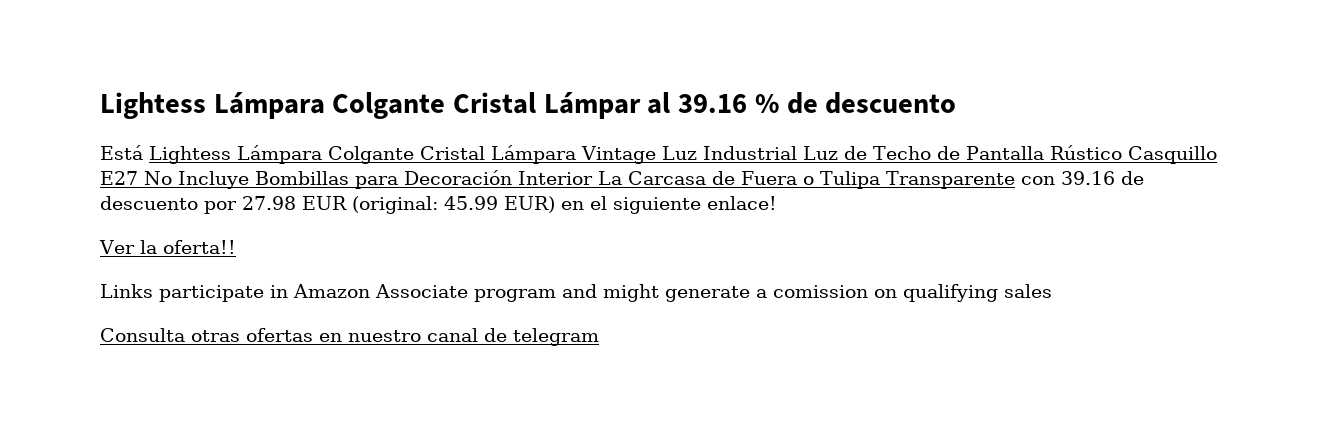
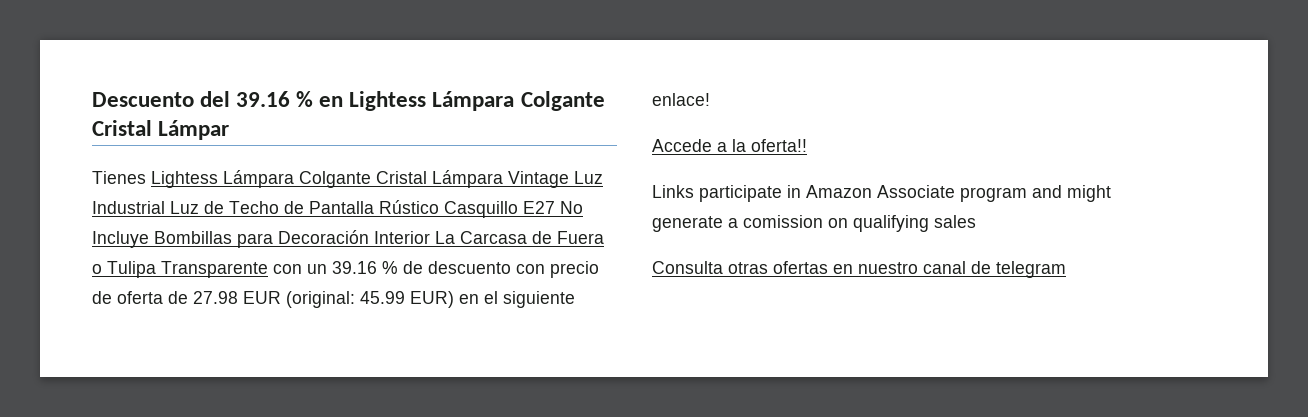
- Lightess Lámpara Colgante Cristal Lámpar al 39.16 % de descuento
- Está Lightess Lámpara Colgante Cristal Lámpara Vintage Luz Industrial Luz de Techo de Pantalla Rústico Casquillo E27 No Incluye Bombillas para Decoración Interior La Carcasa de Fuera o Tulipa Transparente con 39.16 de descuento por 27.98 EUR (original: 45.99 EUR) en el siguiente enlace!
+ Descuento del 39.16 % en Lightess Lámpara Colgante Cristal Lámpar
+ Tienes Lightess Lámpara Colgante Cristal Lámpara Vintage Luz Industrial Luz de Techo de Pantalla Rústico Casquillo E27 No Incluye Bombillas para Decoración Interior La Carcasa de Fuera o Tulipa Transparente con un 39.16 % de descuento con precio de oferta de 27.98 EUR (original: 45.99 EUR) en el siguiente enlace!
- Ver la oferta!!
+ Accede a la oferta!!

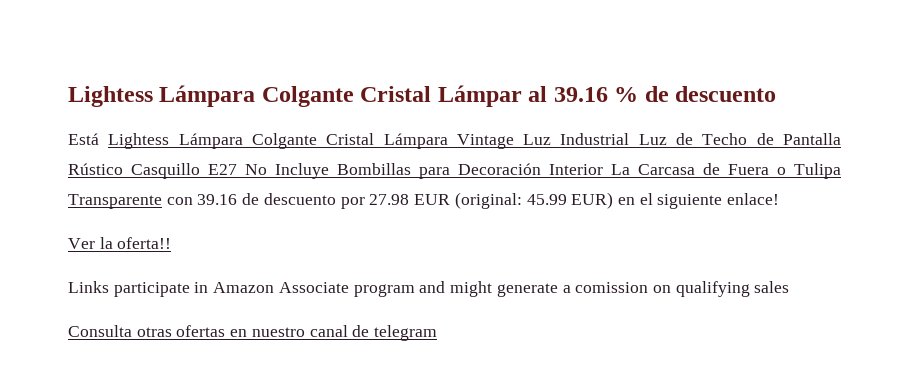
- Descuento del 39.16 % en Lightess Lámpara Colgante Cristal Lámpar
- Tienes Lightess Lámpara Colgante Cristal Lámpara Vintage Luz Industrial Luz de Techo de Pantalla Rústico Casquillo E27 No Incluye Bombillas para Decoración Interior La Carcasa de Fuera o Tulipa Transparente con un 39.16 % de descuento con precio de oferta de 27.98 EUR (original: 45.99 EUR) en el siguiente enlace!
+ Lightess Lámpara Colgante Cristal Lámpar al 39.16 % de descuento
+ Está Lightess Lámpara Colgante Cristal Lámpara Vintage Luz Industrial Luz de Techo de Pantalla Rústico Casquillo E27 No Incluye Bombillas para Decoración Interior La Carcasa de Fuera o Tulipa Transparente con 39.16 de descuento por 27.98 EUR (original: 45.99 EUR) en el siguiente enlace!
- Accede a la oferta!!
+ Ver la oferta!!

